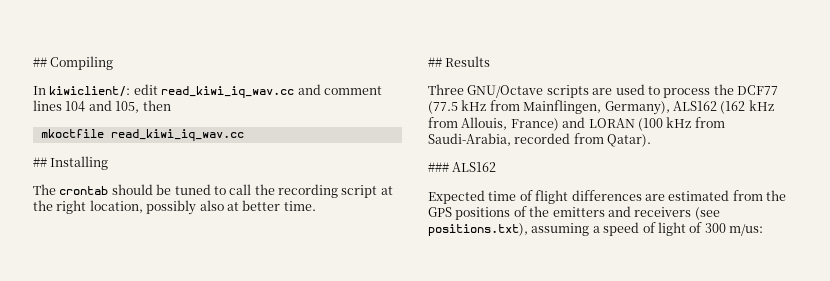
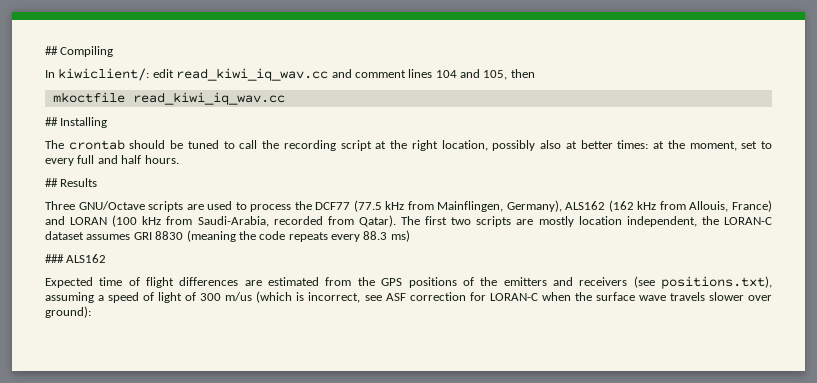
- The crontab should be tuned to call the recording script at the right location, possibly also at better time.
+ The crontab should be tuned to call the recording script at the right location, possibly also at better times: at the moment, set to every full and half hours.
+ The first two scripts are mostly location independent, the LORAN-C dataset assumes GRI 8830 (meaning the code repeats every 88.3 ms)
- Expected time of flight differences are estimated from the GPS positions of the emitters and receivers (see positions.txt), assuming a speed of light of 300 m/us:
+ Expected time of flight differences are estimated from the GPS positions of the emitters and receivers (see positions.txt), assuming a speed of light of 300 m/us (which is incorrect, see ASF correction for LORAN-C when the surface wave travels slower over ground):

